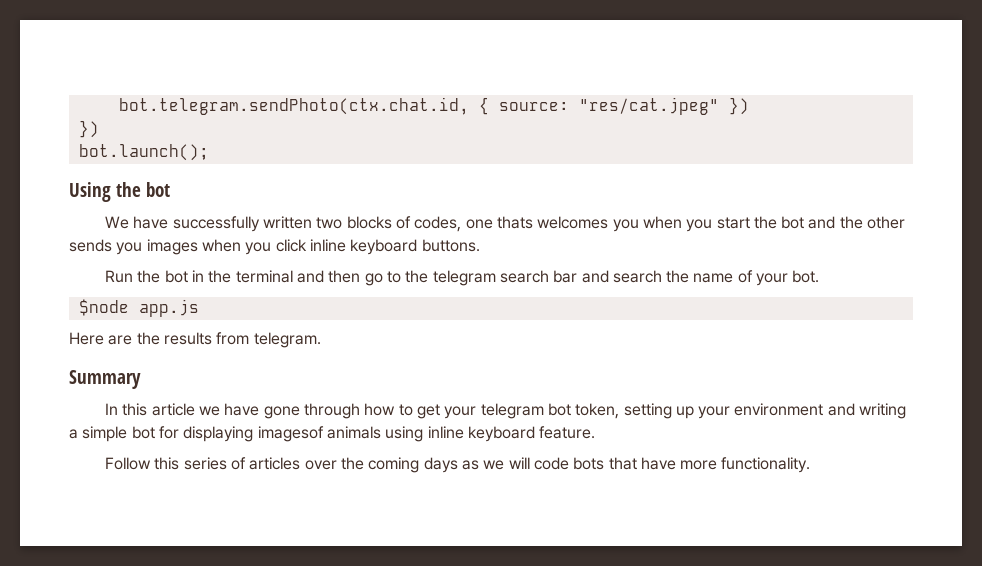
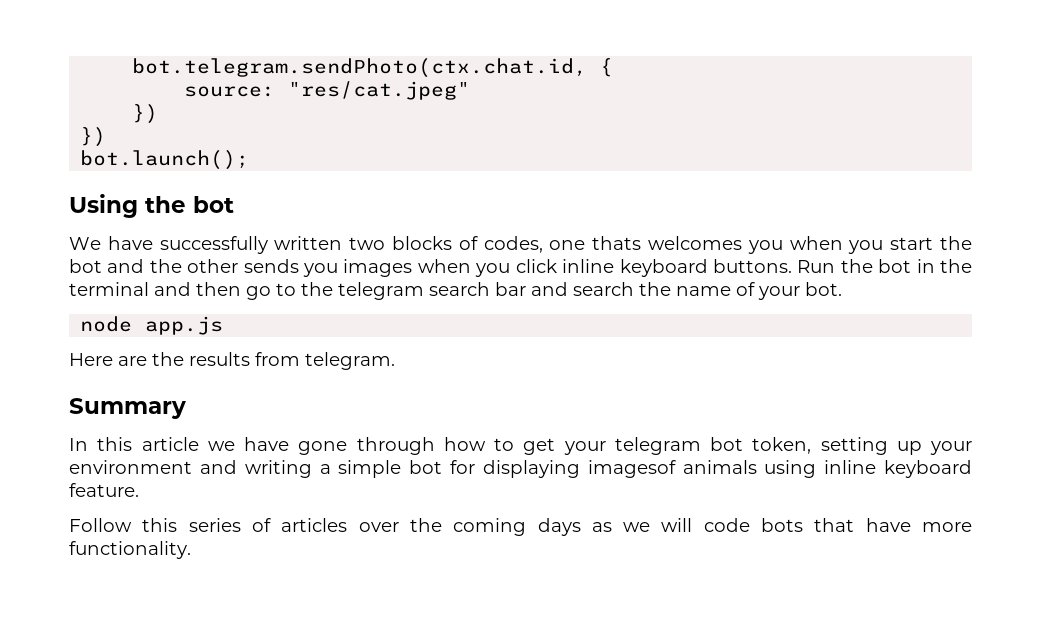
- bot.telegram.sendPhoto(ctx.chat.id, { source: "res/cat.jpeg" })
+ bot.telegram.sendPhoto(ctx.chat.id, {
+ source: "res/cat.jpeg"
+ })
- We have successfully written two blocks of codes, one thats welcomes you when you start the bot and the other sends you images when you click inline keyboard buttons.
- Run the bot in the terminal and then go to the telegram search bar and search the name of your bot.
+ We have successfully written two blocks of codes, one thats welcomes you when you start the bot and the other sends you images when you click inline keyboard buttons. Run the bot in the terminal and then go to the telegram search bar and search the name of your bot.
- $node app.js
+ node app.js

